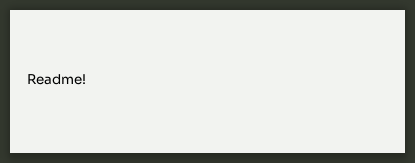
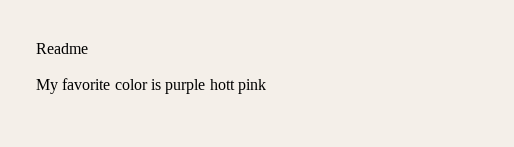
- Readme!
+ Readme
+ My favorite color is purple hott pink

